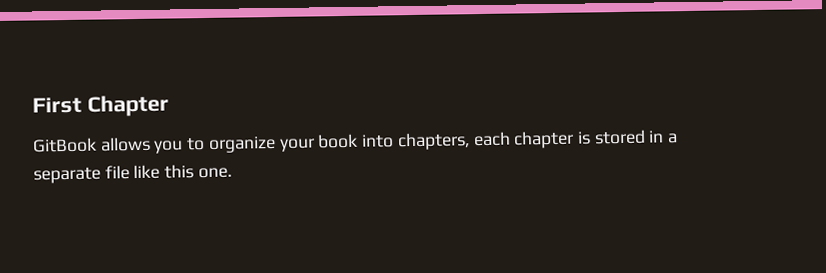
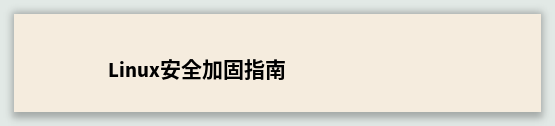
- First Chapter
- GitBook allows you to organize your book into chapters, each chapter is stored in a separate file like this one.
+ Linux安全加固指南

